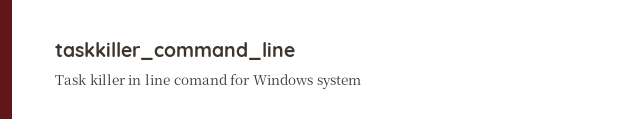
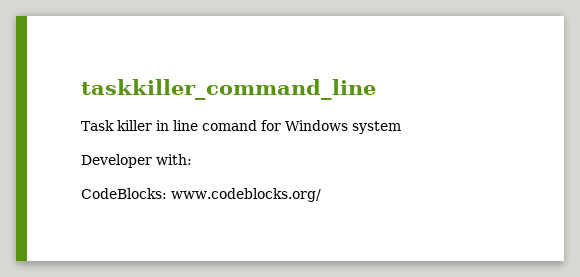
+ Developer with:
+ CodeBlocks: www.codeblocks.org/

